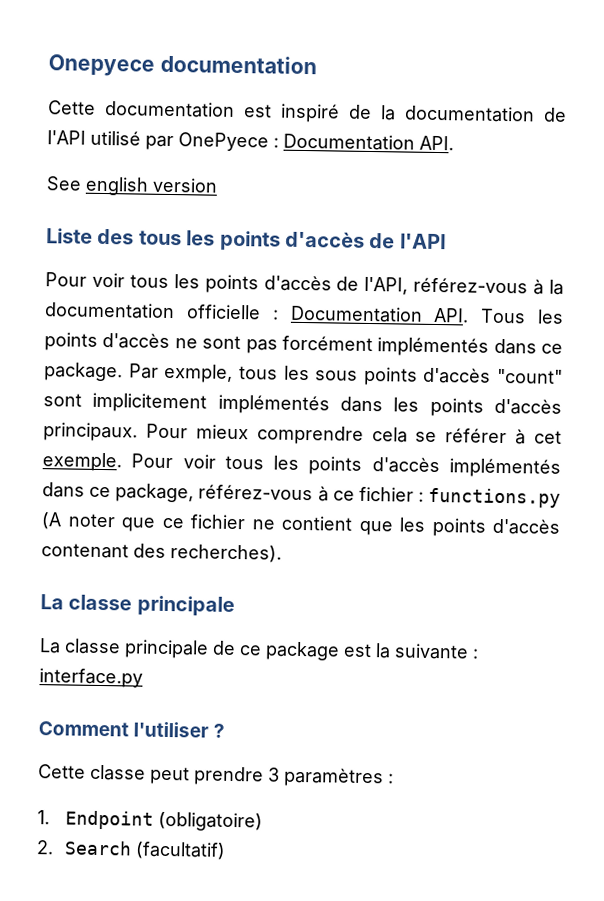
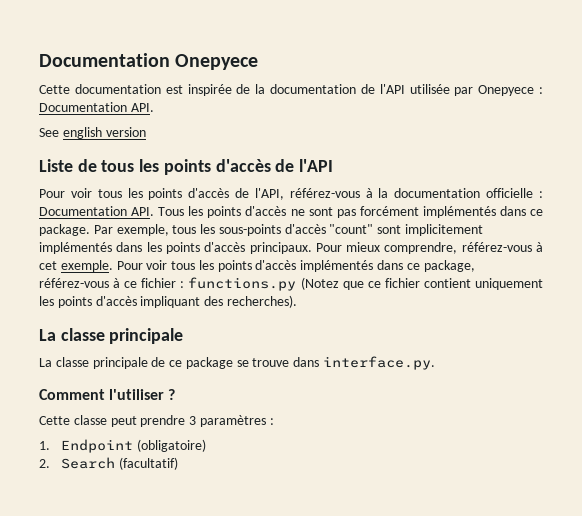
- Onepyece documentation
+ Documentation Onepyece
- Cette documentation est inspiré de la documentation de l'API utilisé par OnePyece : Documentation API.
+ Cette documentation est inspirée de la documentation de l'API utilisée par Onepyece : Documentation API.
- Liste des tous les points d'accès de l'API
+ Liste de tous les points d'accès de l'API
- Par exmple, tous les sous points d'accès "count" sont implicitement implémentés dans les points d'accès principaux.
+ Par exemple, tous les sous-points d'accès "count" sont implicitement implémentés dans les points d'accès principaux.
- Pour mieux comprendre cela se référer à cet exemple.
+ Pour mieux comprendre, référez-vous à cet exemple.
- Pour voir tous les points d'accès implémentés dans ce package, référez-vous à ce fichier : functions.py (A noter que ce fichier ne contient que les points d'accès contenant des recherches).
+ Pour voir tous les points d'accès implémentés dans ce package, référez-vous à ce fichier : functions.py (Notez que ce fichier contient uniquement les points d'accès impliquant des recherches).
- La classe principale de ce package est la suivante : interface.py
+ La classe principale de ce package se trouve dans interface.py.

